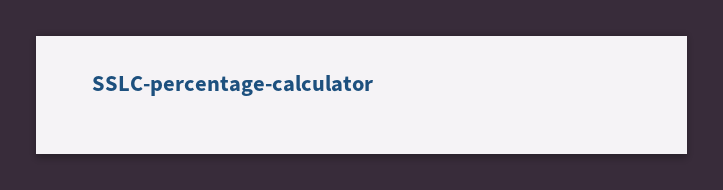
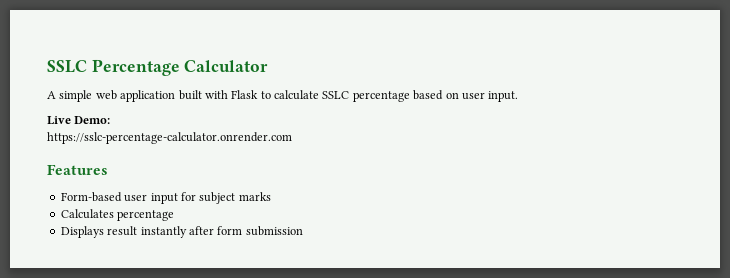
- SSLC-percentage-calculator
+ SSLC Percentage Calculator
+ A simple web application built with Flask to calculate SSLC percentage based on user input.
+ Live Demo:
+ https://sslc-percentage-calculator.onrender.com
+ Features
+ Form-based user input for subject marks
+ Calculates percentage
+ Displays result instantly after form submission

